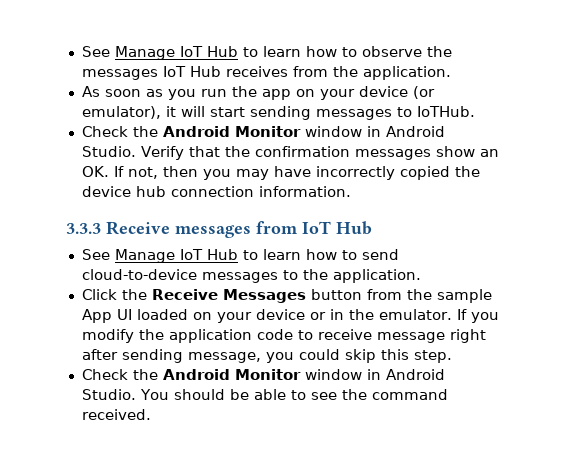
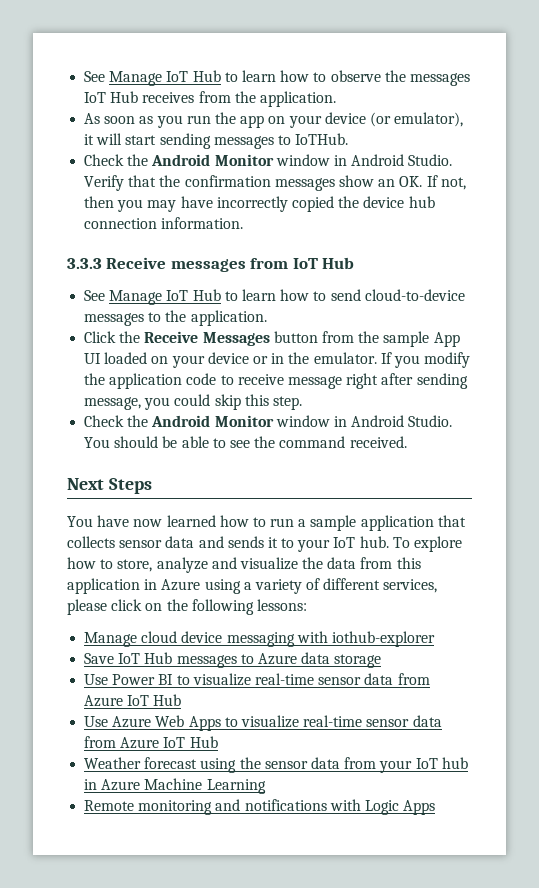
+ Next Steps
+ You have now learned how to run a sample application that collects sensor data and sends it to your IoT hub. To explore how to store, analyze and visualize the data from this application in Azure using a variety of different services, please click on the following lessons:
+ Manage cloud device messaging with iothub-explorer
+ Save IoT Hub messages to Azure data storage
+ Use Power BI to visualize real-time sensor data from Azure IoT Hub
+ Use Azure Web Apps to visualize real-time sensor data from Azure IoT Hub
+ Weather forecast using the sensor data from your IoT hub in Azure Machine Learning
+ Remote monitoring and notifications with Logic Apps

